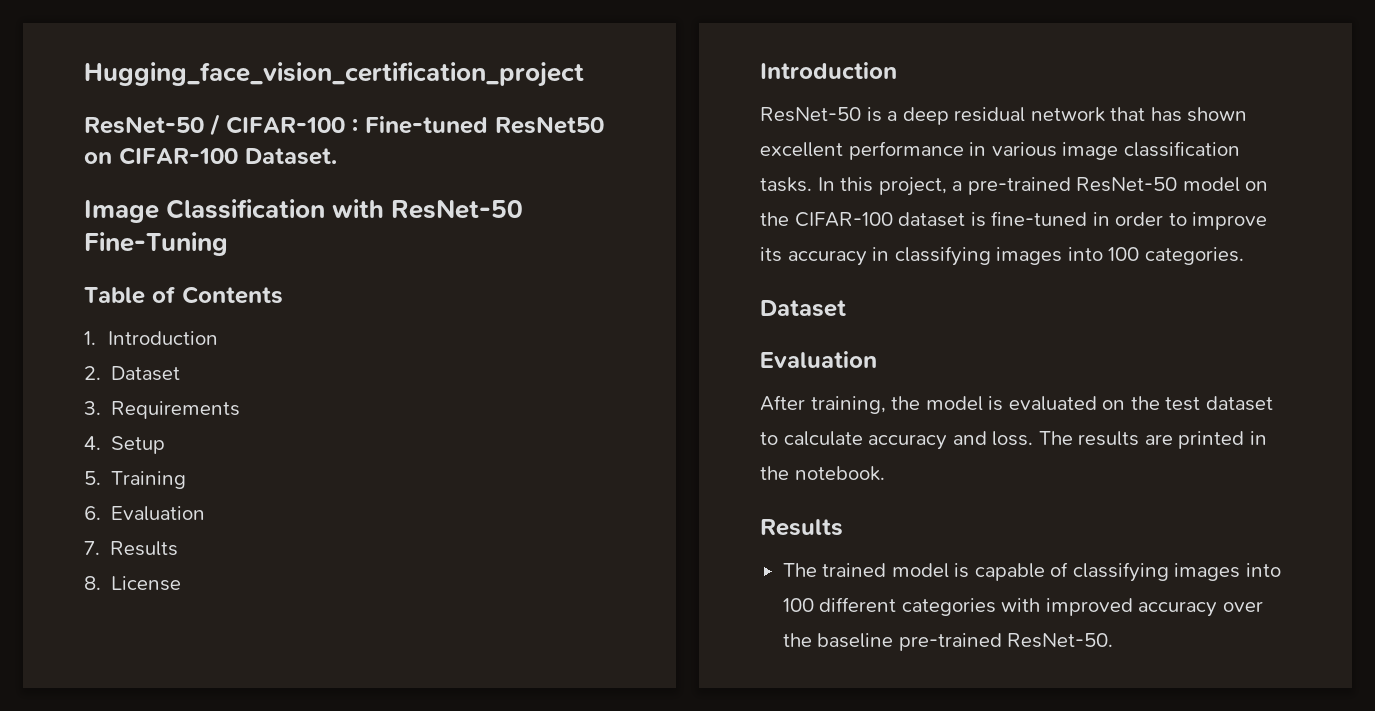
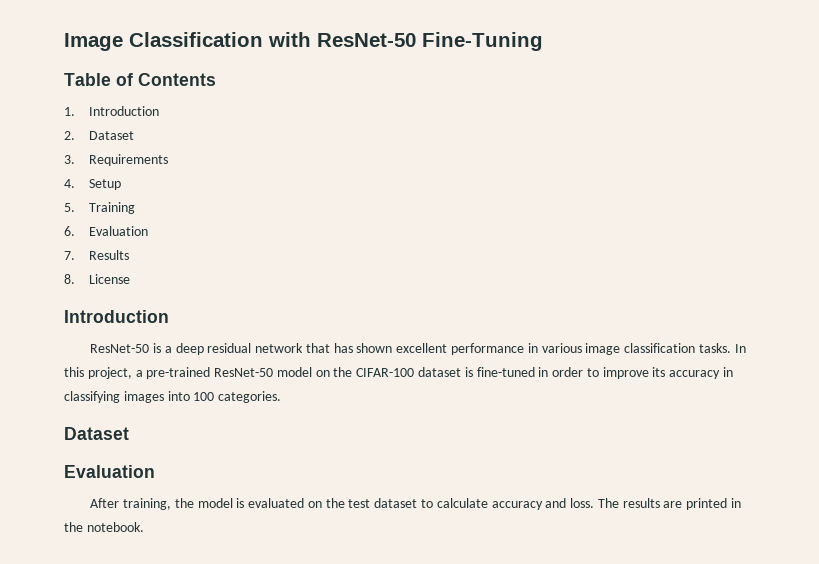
- Hugging_face_vision_certification_project
- ResNet-50 / CIFAR-100 : Fine-tuned ResNet50 on CIFAR-100 Dataset.
  The results are printed in the notebook.
- Results
- The trained model is capable of classifying images into 100 different categories with improved accuracy over the baseline pre-trained ResNet-50.

